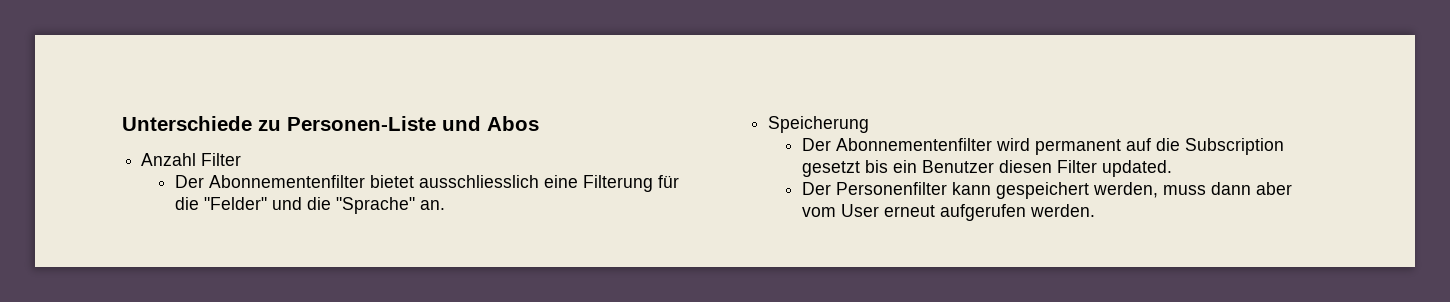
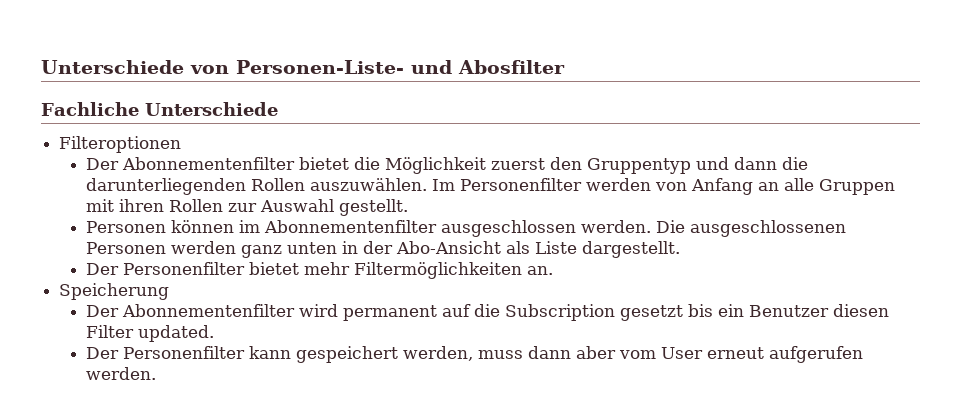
- Unterschiede zu Personen-Liste und Abos
- Anzahl Filter
- Der Abonnementenfilter bietet ausschliesslich eine Filterung für die "Felder" und die "Sprache" an.
+ Unterschiede von Personen-Liste- und Abosfilter
+ Fachliche Unterschiede
+ Filteroptionen
+ Der Abonnementenfilter bietet die Möglichkeit zuerst den Gruppentyp und dann die darunterliegenden Rollen auszuwählen. Im Personenfilter werden von Anfang an alle Gruppen mit ihren Rollen zur Auswahl gestellt.
+ Personen können im Abonnementenfilter ausgeschlossen werden. Die ausgeschlossenen Personen werden ganz unten in der Abo-Ansicht als Liste dargestellt.
+ Der Personenfilter bietet mehr Filtermöglichkeiten an.

